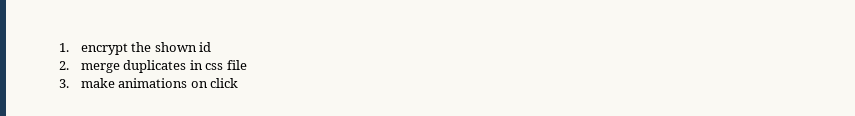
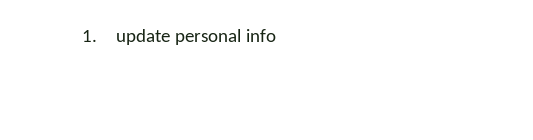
- 1. encrypt the shown id
- 2. merge duplicates in css file
- 3. make animations on click
+ 1. update personal info

